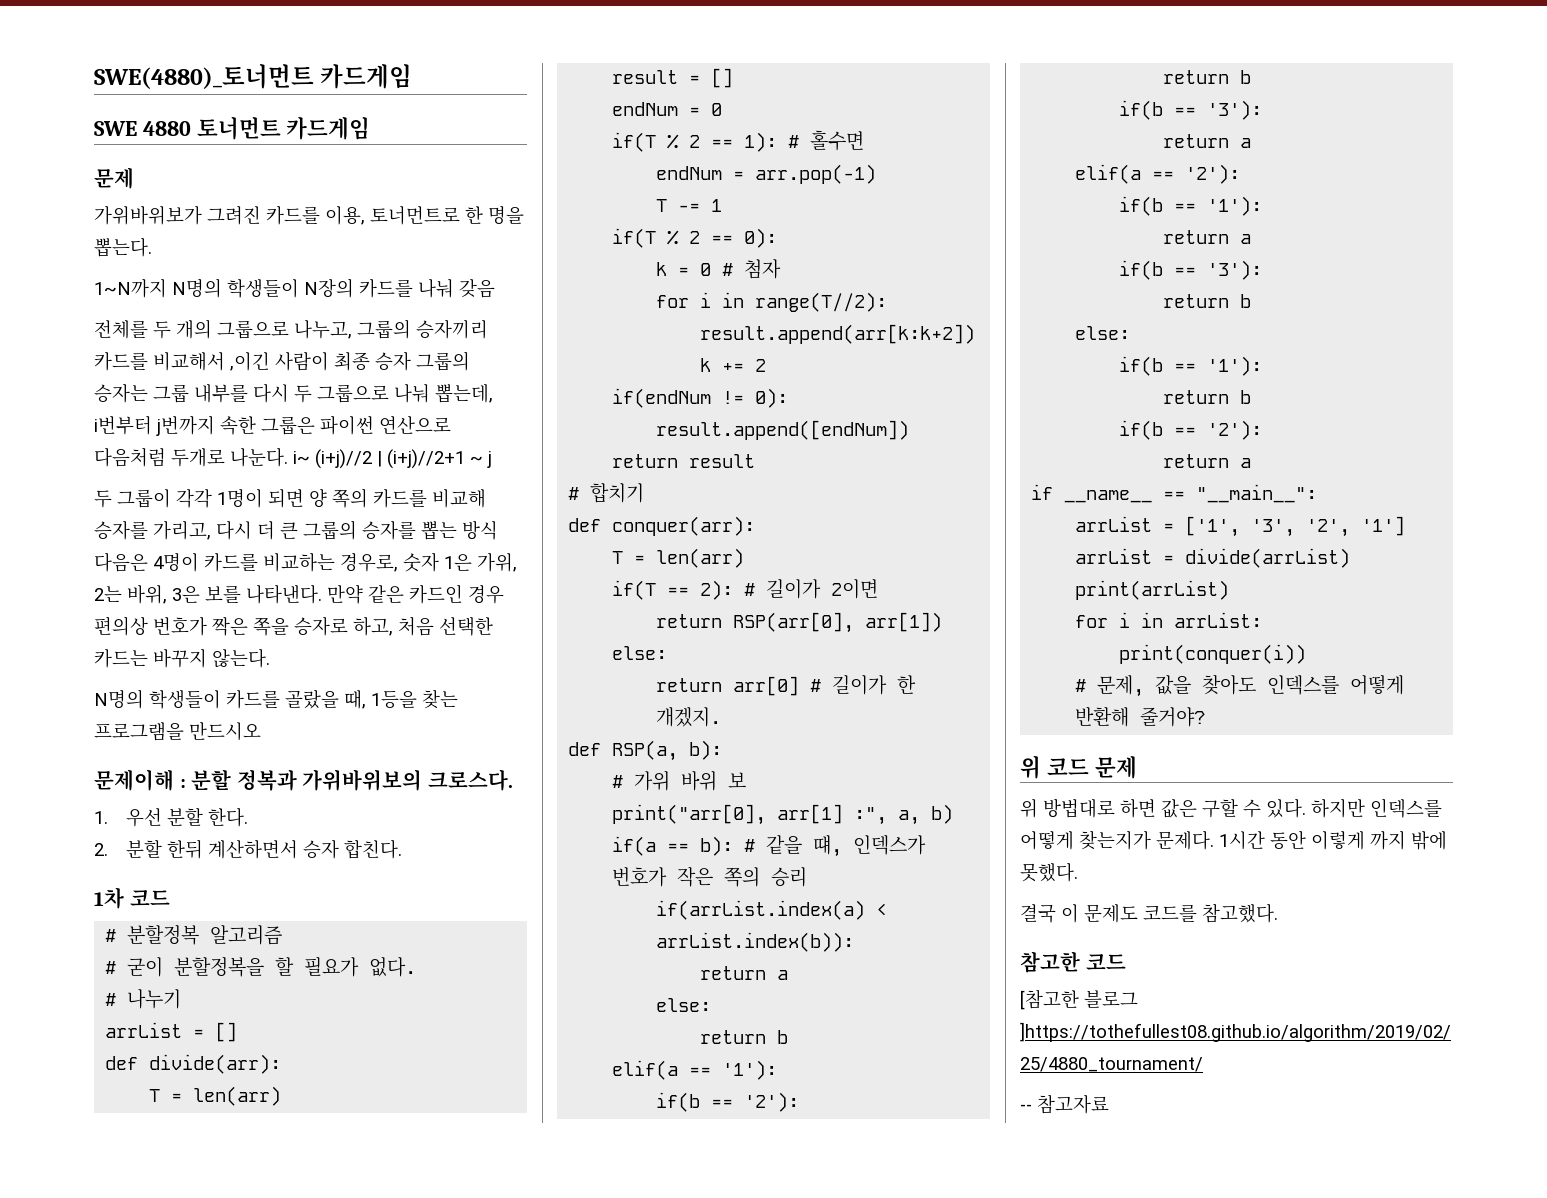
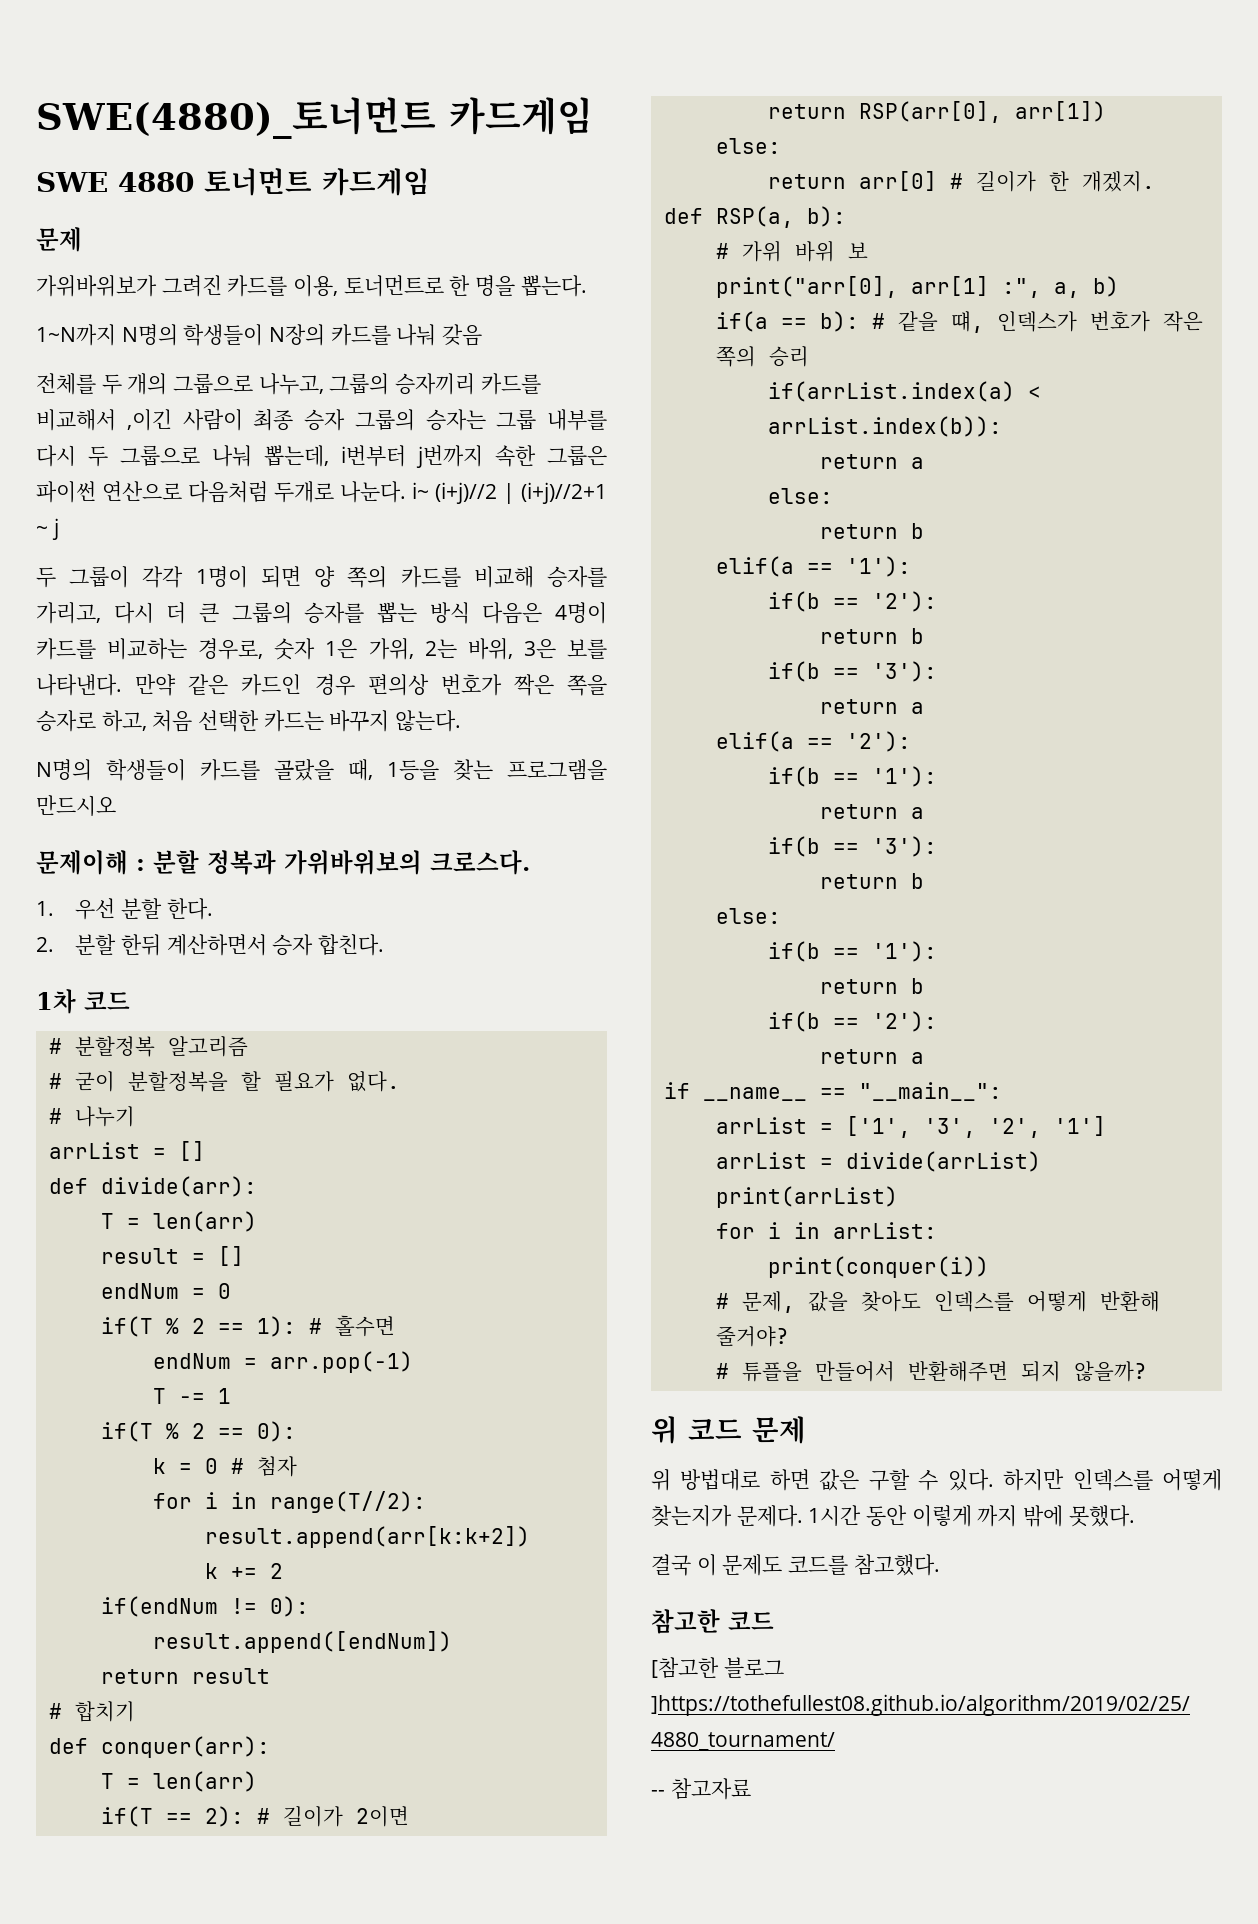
+ # 튜플을 만들어서 반환해주면 되지 않을까?

